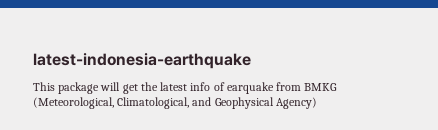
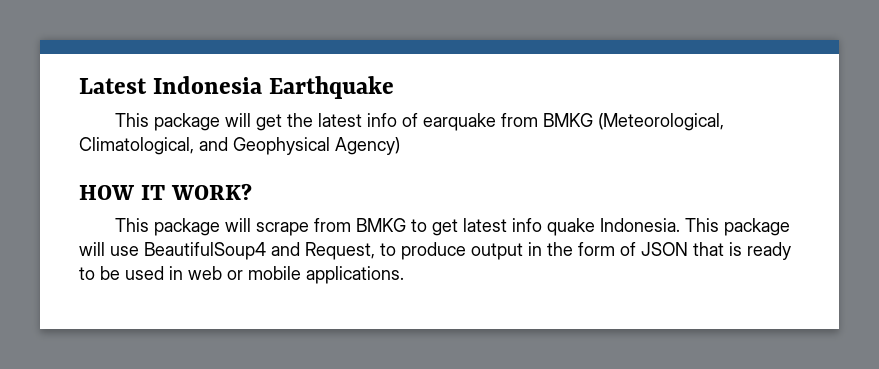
- latest-indonesia-earthquake
+ Latest Indonesia Earthquake
+ HOW IT WORK?
+ This package will scrape from BMKG to get latest info quake Indonesia. This package will use BeautifulSoup4 and Request, to produce output in the form of JSON that is ready to be used in web or mobile applications.

